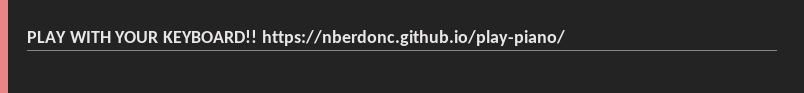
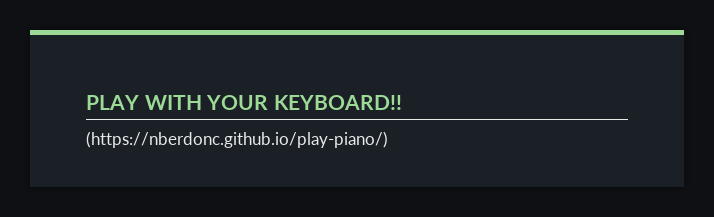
- PLAY WITH YOUR KEYBOARD!! https://nberdonc.github.io/play-piano/
+ PLAY WITH YOUR KEYBOARD!!
+ (https://nberdonc.github.io/play-piano/)

